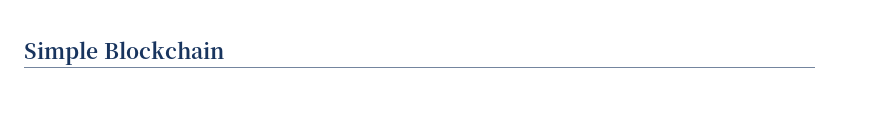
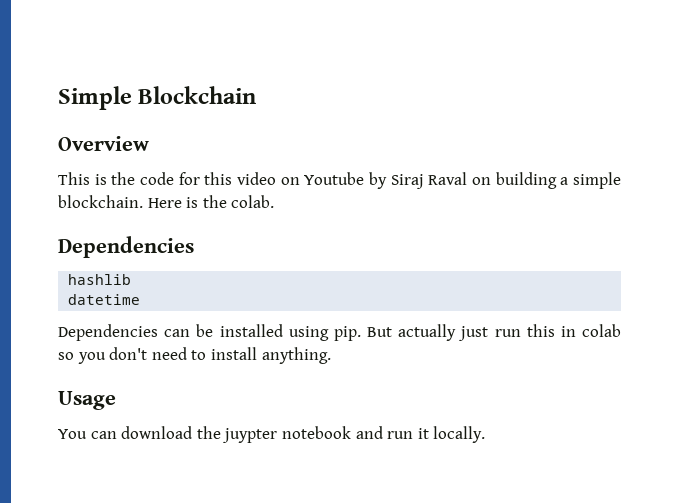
+ Overview
+ This is the code for this video on Youtube by Siraj Raval on building a simple blockchain. Here is the colab.
+ Dependencies
+ hashlib
+ datetime
+ Dependencies can be installed using pip. But actually just run this in colab so you don't need to install anything.
+ Usage
+ You can download the juypter notebook and run it locally.

